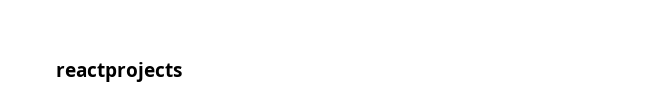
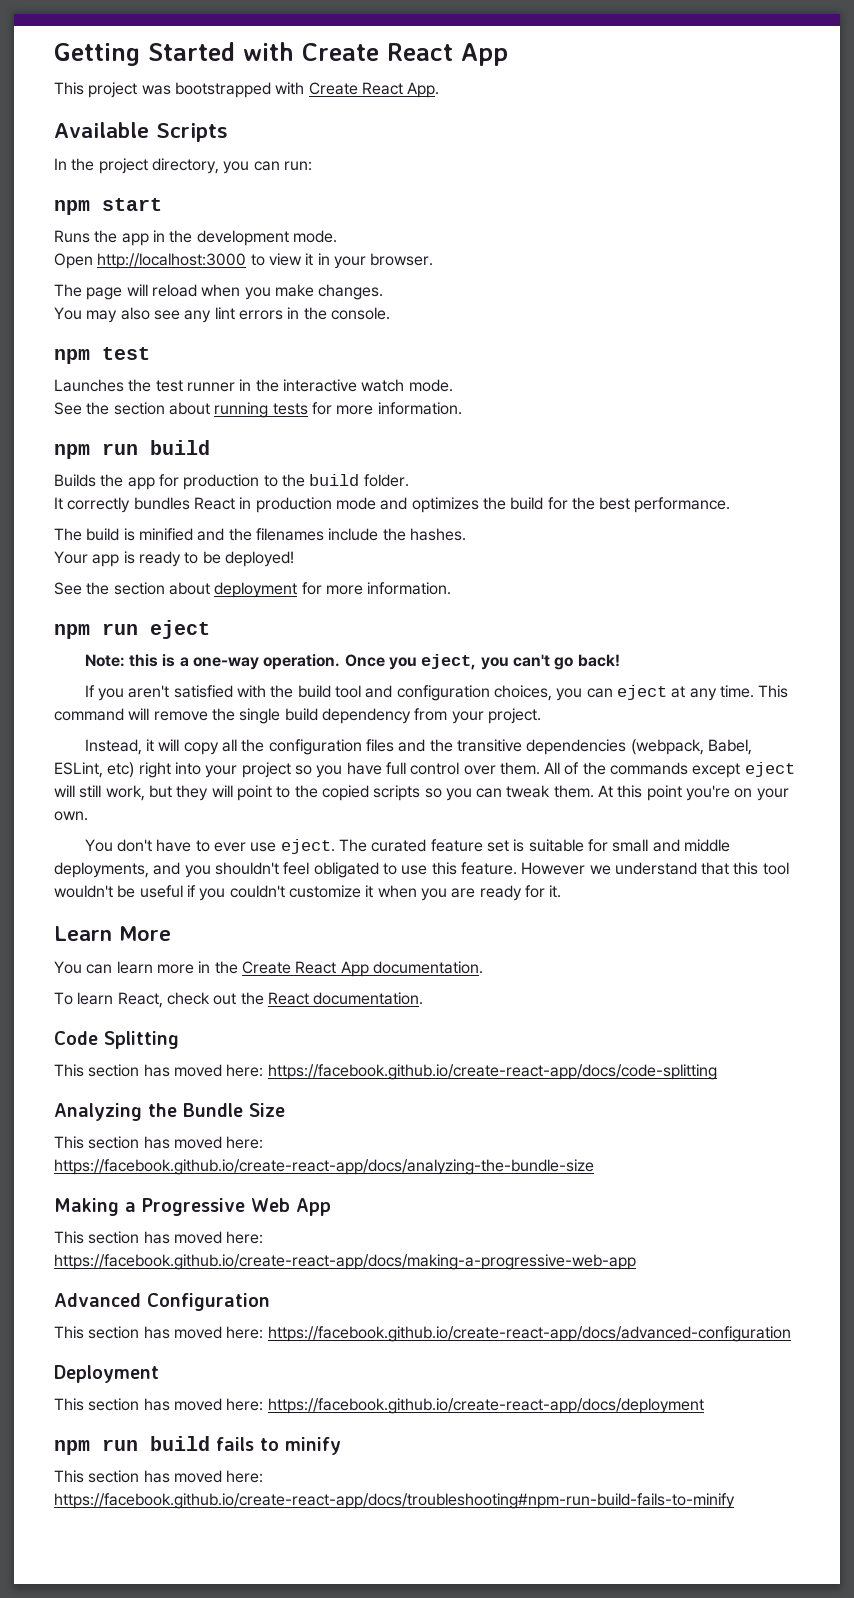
- reactprojects
+ Getting Started with Create React App
+ This project was bootstrapped with Create React App.
+ Available Scripts
+ In the project directory, you can run:
+ npm start
+ Runs the app in the development mode.
+ Open http://localhost:3000 to view it in your browser.
+ The page will reload when you make changes.
+ You may also see any lint errors in the console.
+ npm test
+ Launches the test runner in the interactive watch mode.
+ See the section about running tests for more information.
+ npm run build
+ Builds the app for production to the build folder.
+ It correctly bundles React in production mode and optimizes the build for the best performance.
+ The build is minified and the filenames include the hashes.
+ Your app is ready to be deployed!
+ See the section about deployment for more information.
+ npm run eject
+ Note: this is a one-way operation. Once you eject, you can't go back!
+ If you aren't satisfied with the build tool and configuration choices, you can eject at any time. This command will remove the single build dependency from your project.
+ Instead, it will copy all the configuration files and the transitive dependencies (webpack, Babel, ESLint, etc) right into your project so you have full control over them. All of the commands except eject will still work, but they will point to the copied scripts so you can tweak them. At this point you're on your own.
+ You don't have to ever use eject. The curated feature set is suitable for small and middle deployments, and you shouldn't feel obligated to use this feature. However we understand that this tool wouldn't be useful if you couldn't customize it when you are ready for it.
+ Learn More
+ You can learn more in the Create React App documentation.
+ To learn React, check out the React documentation.
+ Code Splitting
+ This section has moved here: https://facebook.github.io/create-react-app/docs/code-splitting
+ Analyzing the Bundle Size
+ This section has moved here: https://facebook.github.io/create-react-app/docs/analyzing-the-bundle-size
+ Making a Progressive Web App
+ This section has moved here: https://facebook.github.io/create-react-app/docs/making-a-progressive-web-app
+ Advanced Configuration
+ This section has moved here: https://facebook.github.io/create-react-app/docs/advanced-configuration
+ Deployment
+ This section has moved here: https://facebook.github.io/create-react-app/docs/deployment
+ npm run build fails to minify
+ This section has moved here: https://facebook.github.io/create-react-app/docs/troubleshooting#npm-run-build-fails-to-minify

